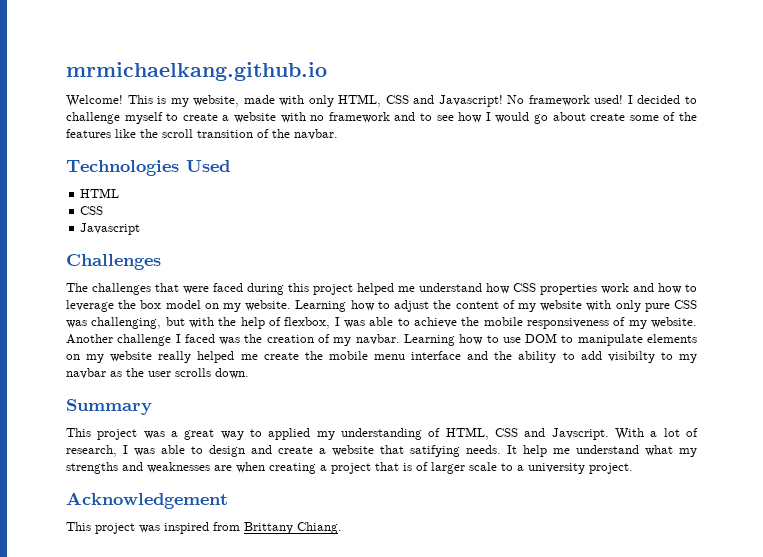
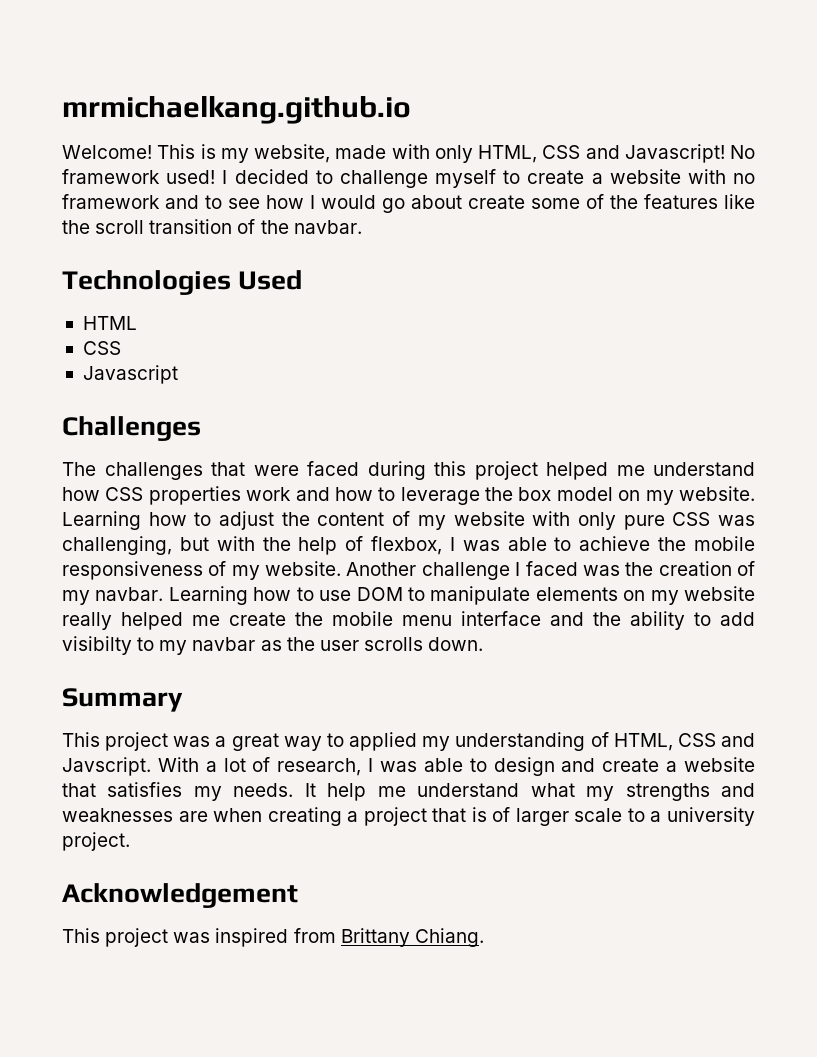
- With a lot of research, I was able to design and create a website that satifying needs.
+ With a lot of research, I was able to design and create a website that satisfies my needs.

